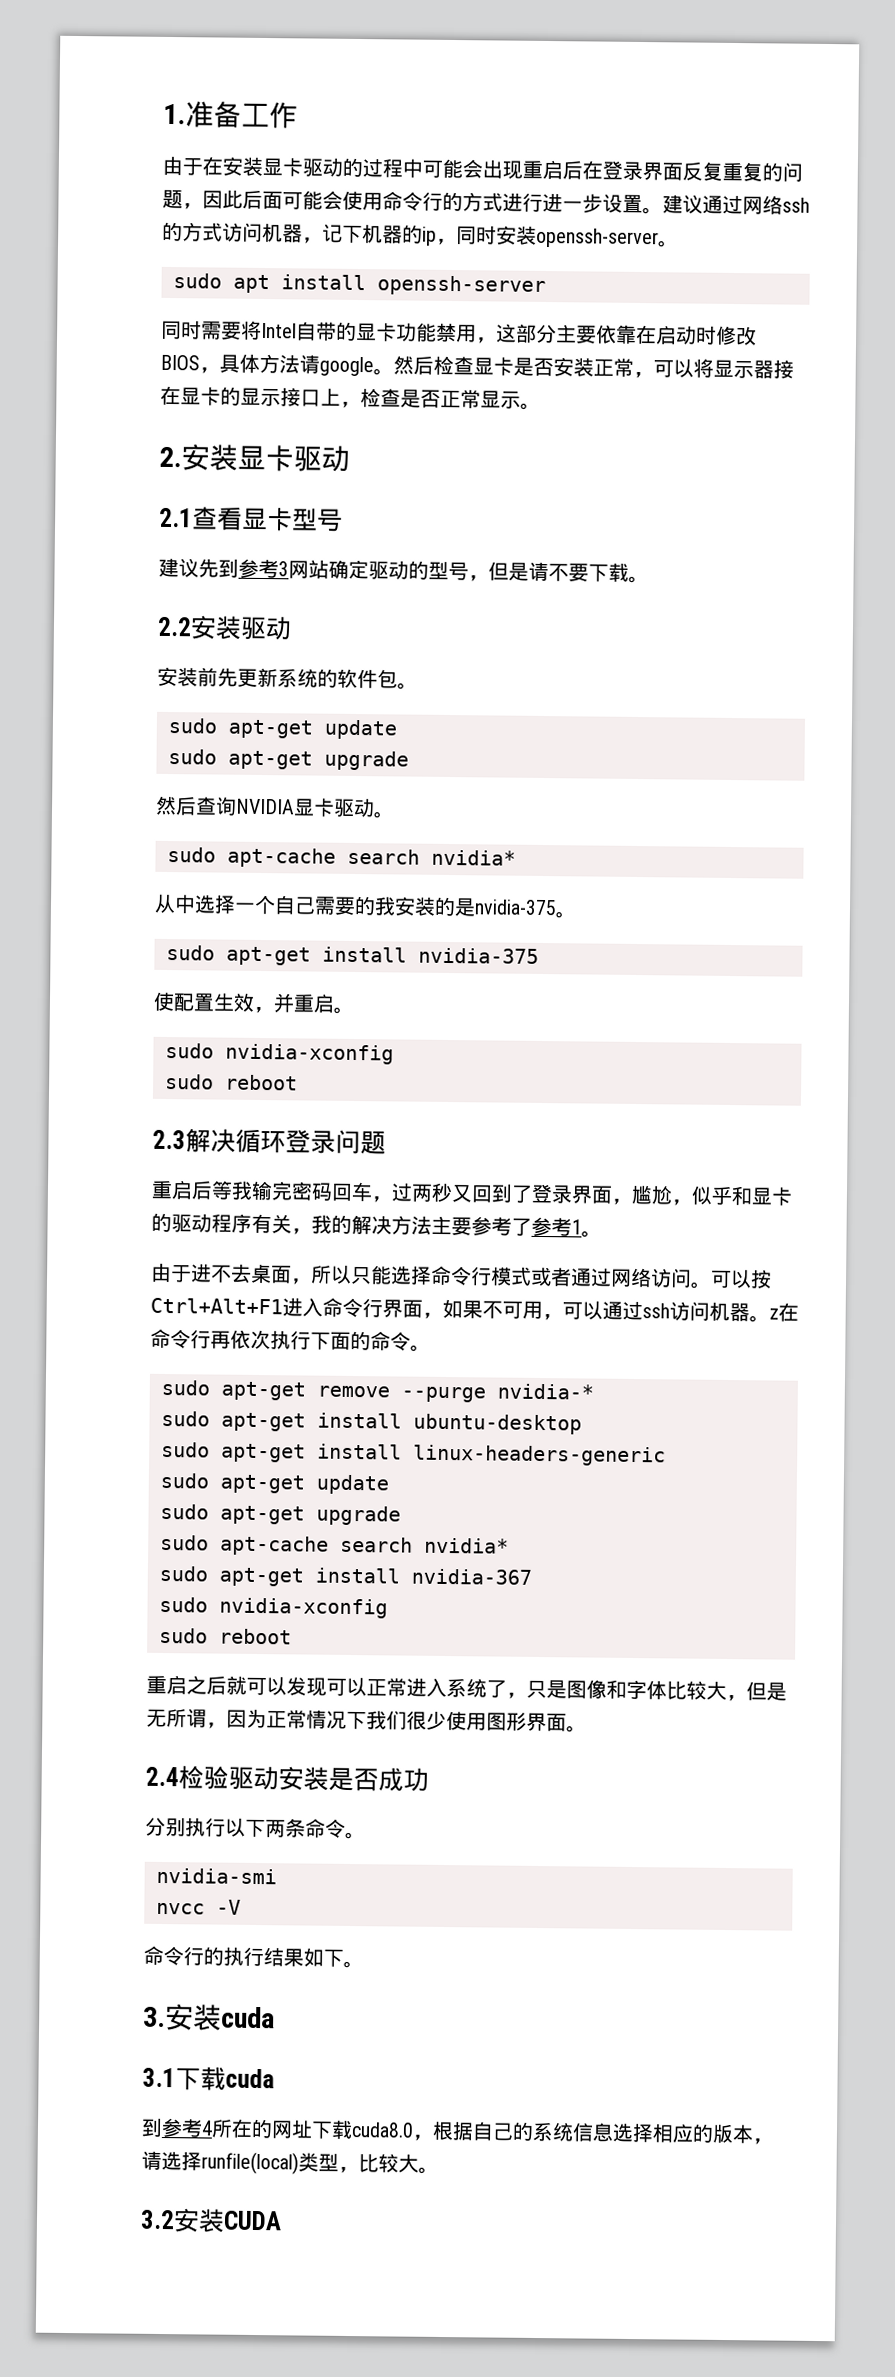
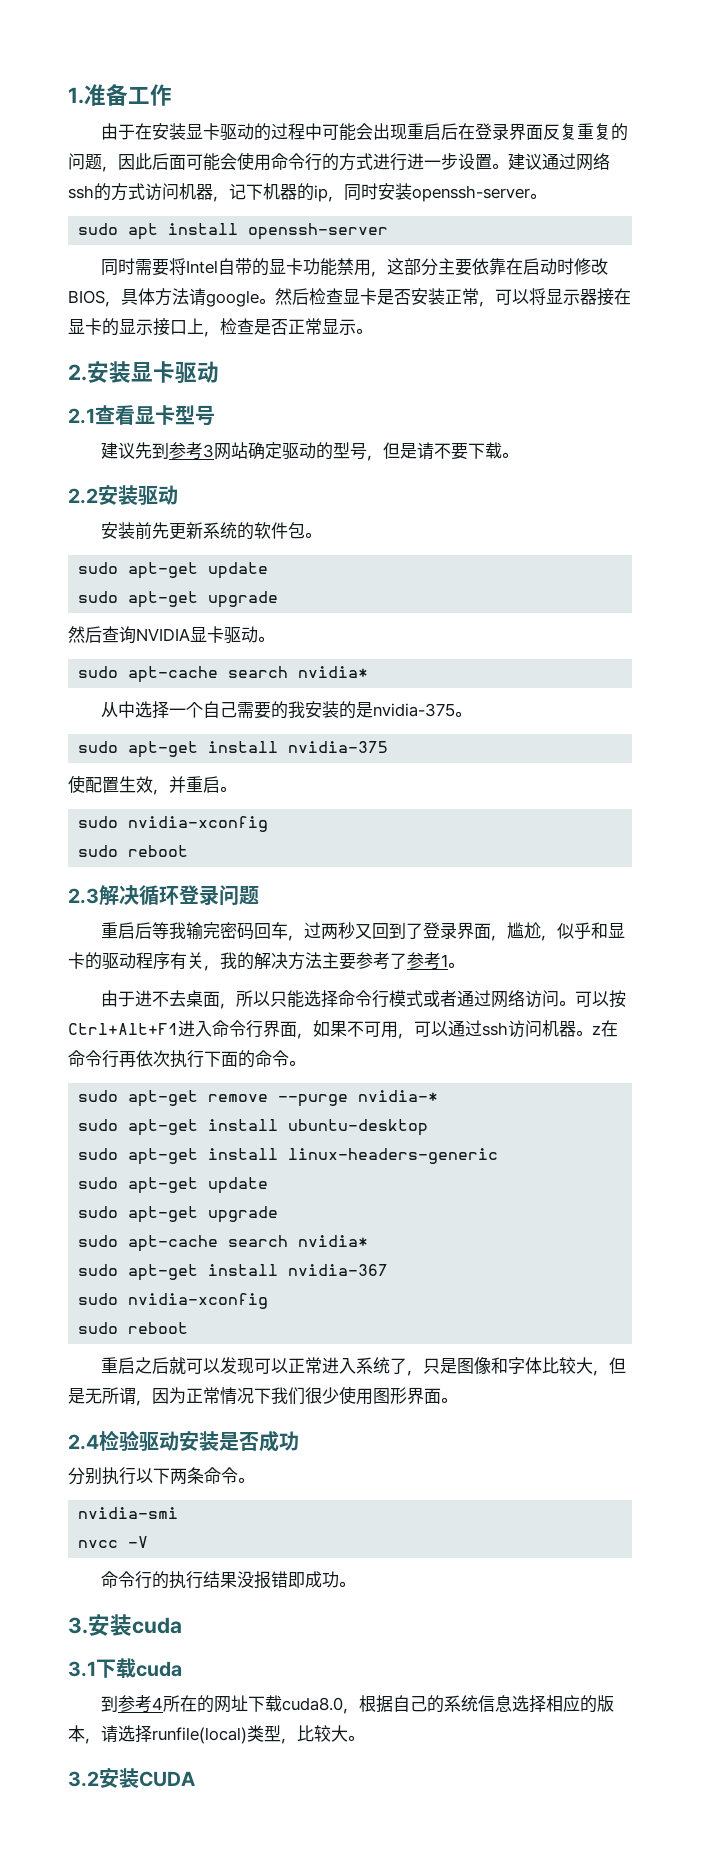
- 命令行的执行结果如下。
+ 命令行的执行结果没报错即成功。

